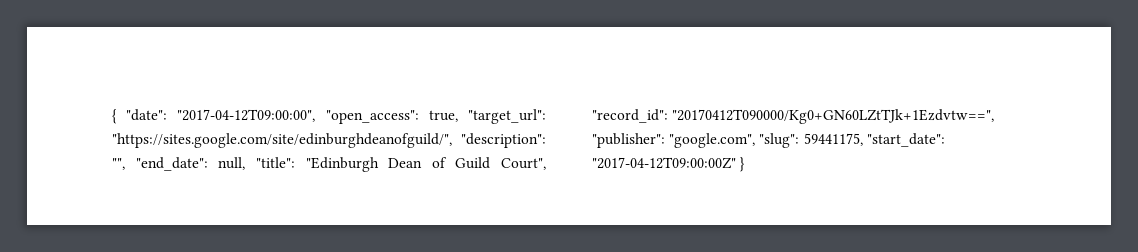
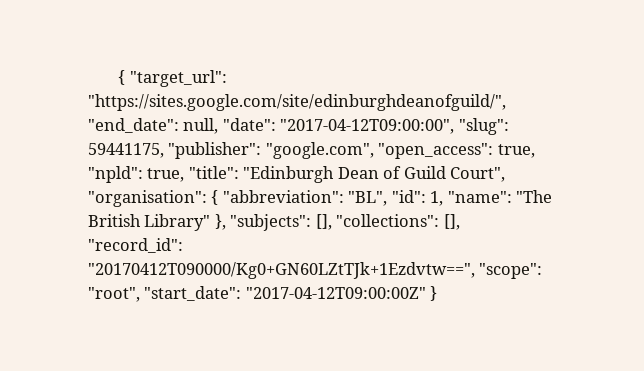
- { "date": "2017-04-12T09:00:00", "open_access": true, "target_url": "https://sites.google.com/site/edinburghdeanofguild/", "description": "", "end_date": null, "title": "Edinburgh Dean of Guild Court", "record_id": "20170412T090000/Kg0+GN60LZtTJk+1Ezdvtw==", "publisher": "google.com", "slug": 59441175, "start_date": "2017-04-12T09:00:00Z" }
+ { "target_url": "https://sites.google.com/site/edinburghdeanofguild/", "end_date": null, "date": "2017-04-12T09:00:00", "slug": 59441175, "publisher": "google.com", "open_access": true, "npld": true, "title": "Edinburgh Dean of Guild Court", "organisation": { "abbreviation": "BL", "id": 1, "name": "The British Library" }, "subjects": [], "collections": [], "record_id": "20170412T090000/Kg0+GN60LZtTJk+1Ezdvtw==", "scope": "root", "start_date": "2017-04-12T09:00:00Z" }

